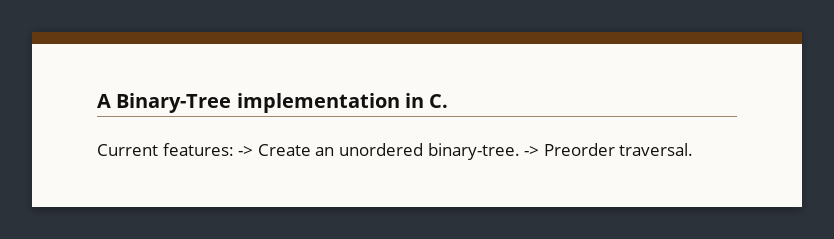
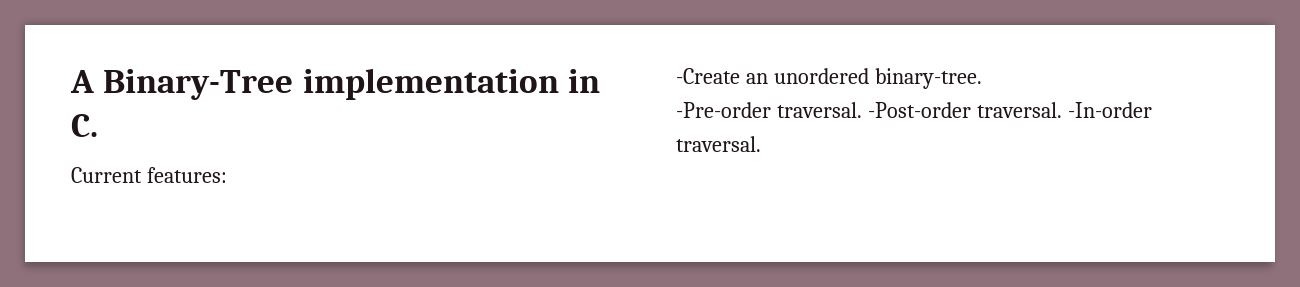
- Current features: -> Create an unordered binary-tree. -> Preorder traversal.
+ Current features:
+ -Create an unordered binary-tree.
+ -Pre-order traversal. -Post-order traversal. -In-order traversal.

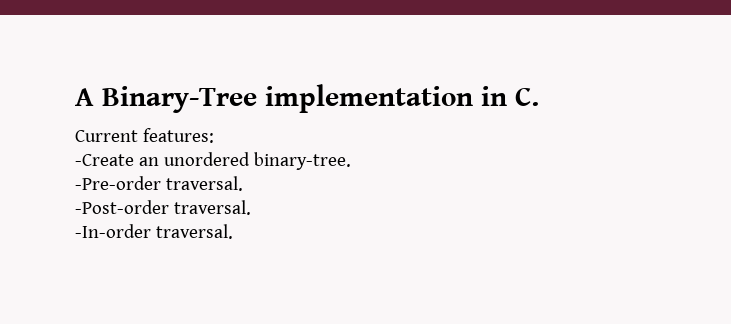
- -Pre-order traversal. -Post-order traversal. -In-order traversal.
+ -Pre-order traversal.
+ -Post-order traversal.
+ -In-order traversal.

